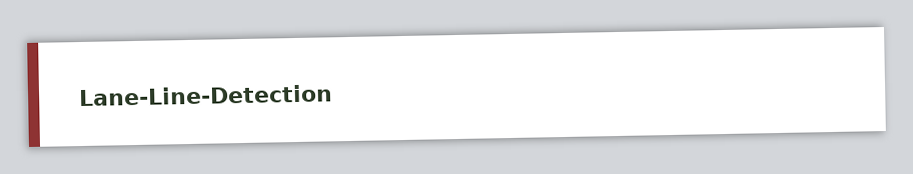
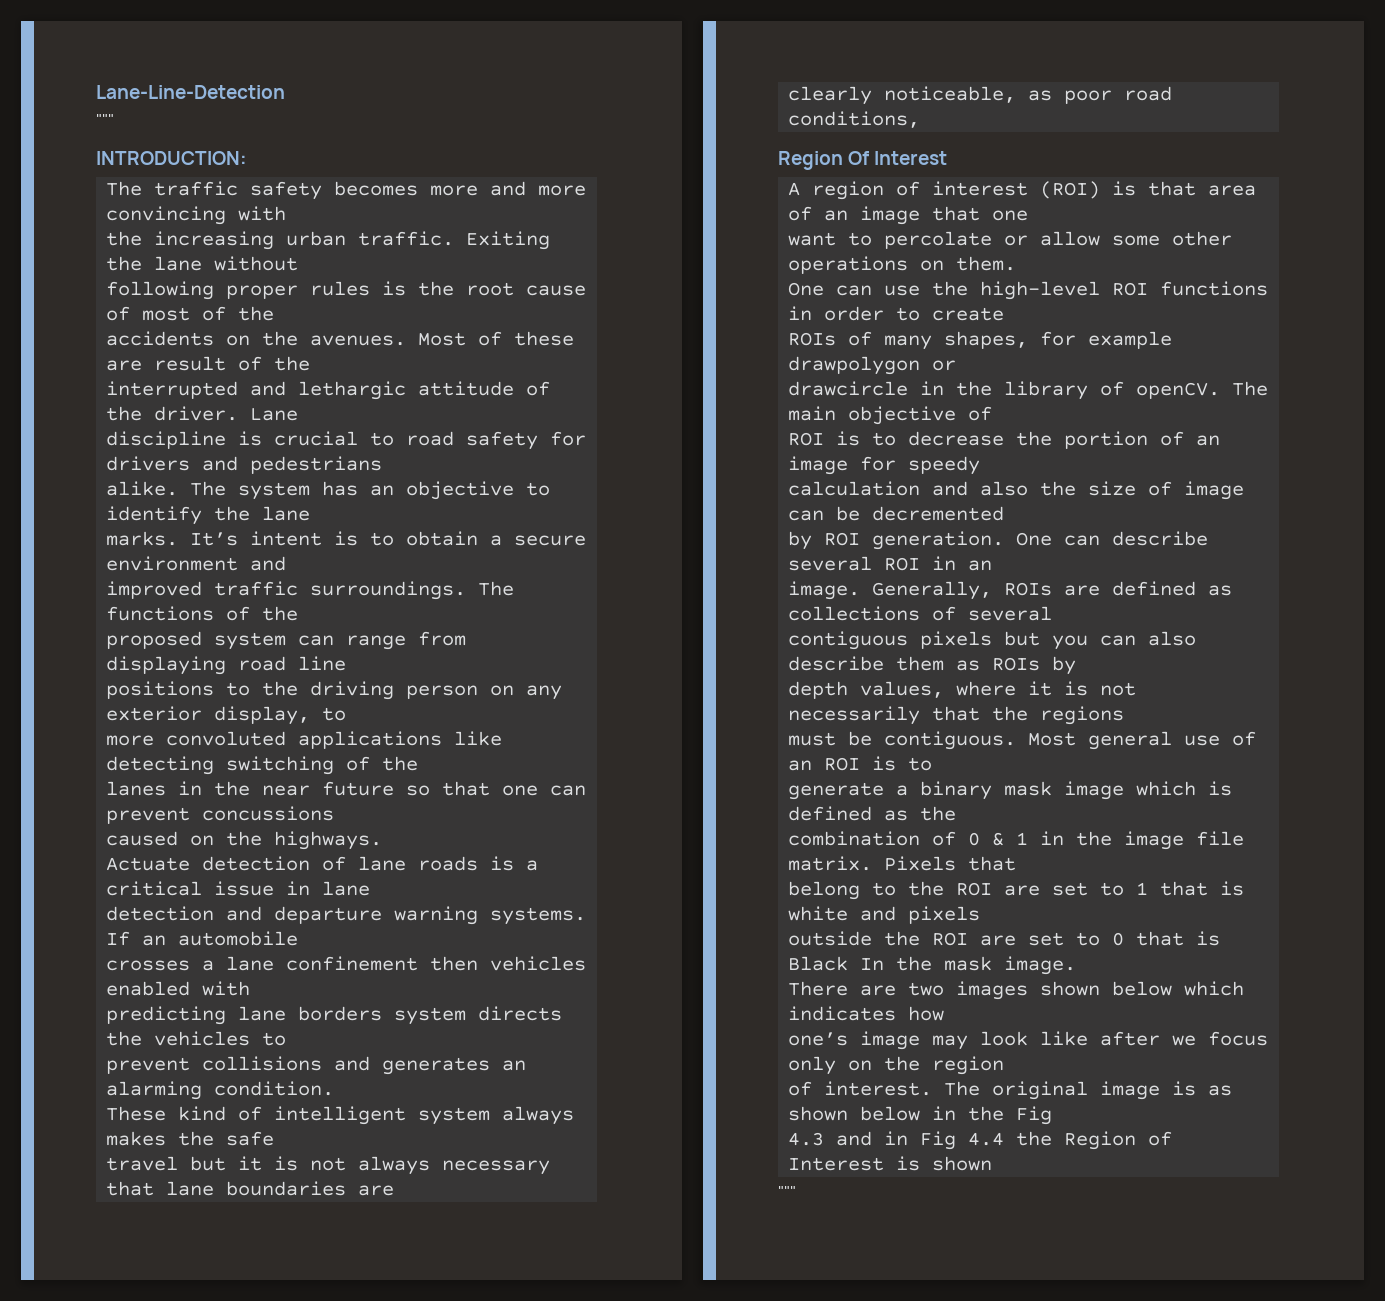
  Lane-Line-Detection
+ """
+ INTRODUCTION:
+ The traffic safety becomes more and more convincing with
+ the increasing urban traffic. Exiting the lane without
+ following proper rules is the root cause of most of the
+ accidents on the avenues. Most of these are result of the
+ interrupted and lethargic attitude of the driver. Lane
+ discipline is crucial to road safety for drivers and pedestrians
+ alike. The system has an objective to identify the lane
+ marks. It’s intent is to obtain a secure environment and
+ improved traffic surroundings. The functions of the
+ proposed system can range from displaying road line
+ positions to the driving person on any exterior display, to
+ more convoluted applications like detecting switching of the
+ lanes in the near future so that one can prevent concussions
+ caused on the highways.
+ Actuate detection of lane roads is a critical issue in lane
+ detection and departure warning systems. If an automobile
+ crosses a lane confinement then vehicles enabled with
+ predicting lane borders system directs the vehicles to
+ prevent collisions and generates an alarming condition.
+ These kind of intelligent system always makes the safe
+ travel but it is not always necessary that lane boundaries are
+ clearly noticeable, as poor road conditions,
+ Region Of Interest
+ A region of interest (ROI) is that area of an image that one
+ want to percolate or allow some other operations on them.
+ One can use the high-level ROI functions in order to create
+ ROIs of many shapes, for example drawpolygon or
+ drawcircle in the library of openCV. The main objective of
+ ROI is to decrease the portion of an image for speedy
+ calculation and also the size of image can be decremented
+ by ROI generation. One can describe several ROI in an
+ image. Generally, ROIs are defined as collections of several
+ contiguous pixels but you can also describe them as ROIs by
+ depth values, where it is not necessarily that the regions
+ must be contiguous. Most general use of an ROI is to
+ generate a binary mask image which is defined as the
+ combination of 0 & 1 in the image file matrix. Pixels that
+ belong to the ROI are set to 1 that is white and pixels
+ outside the ROI are set to 0 that is Black In the mask image.
+ There are two images shown below which indicates how
+ one’s image may look like after we focus only on the region
+ of interest. The original image is as shown below in the Fig
+ 4.3 and in Fig 4.4 the Region of Interest is shown
+ """

